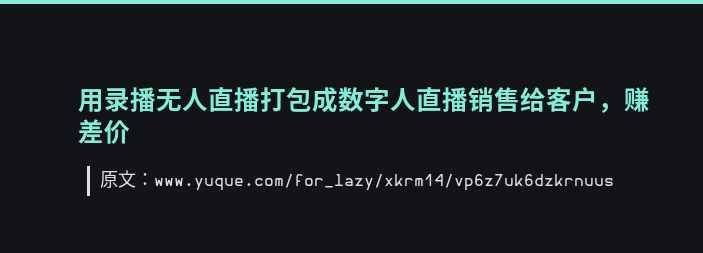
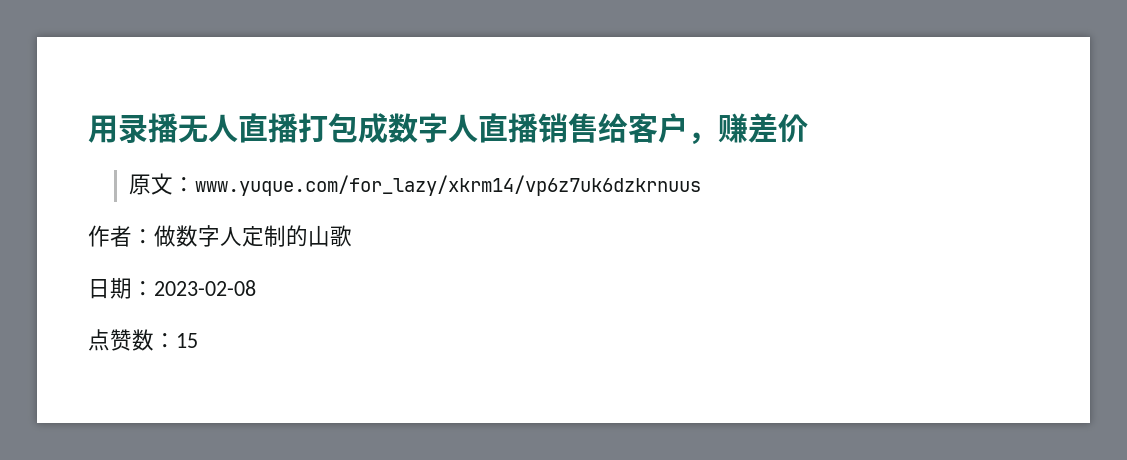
+ 作者：做数字人定制的山歌
+ 日期：2023-02-08
+ 点赞数：15

